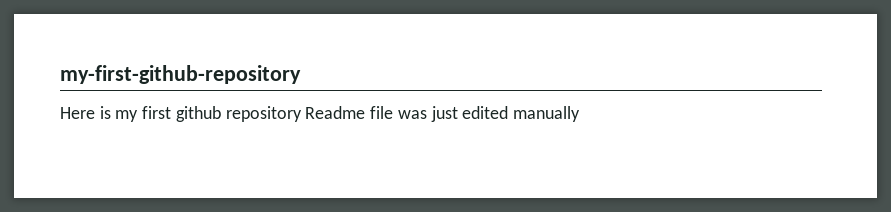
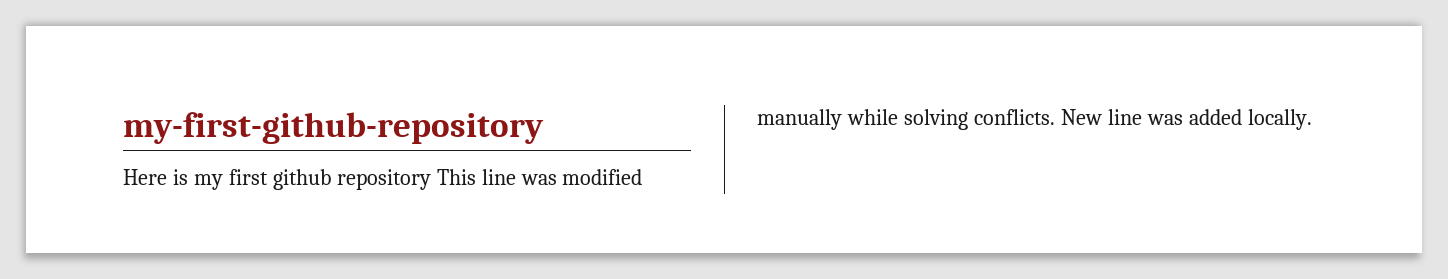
- Here is my first github repository Readme file was just edited manually
+ Here is my first github repository This line was modified manually while solving conflicts. New line was added locally.

